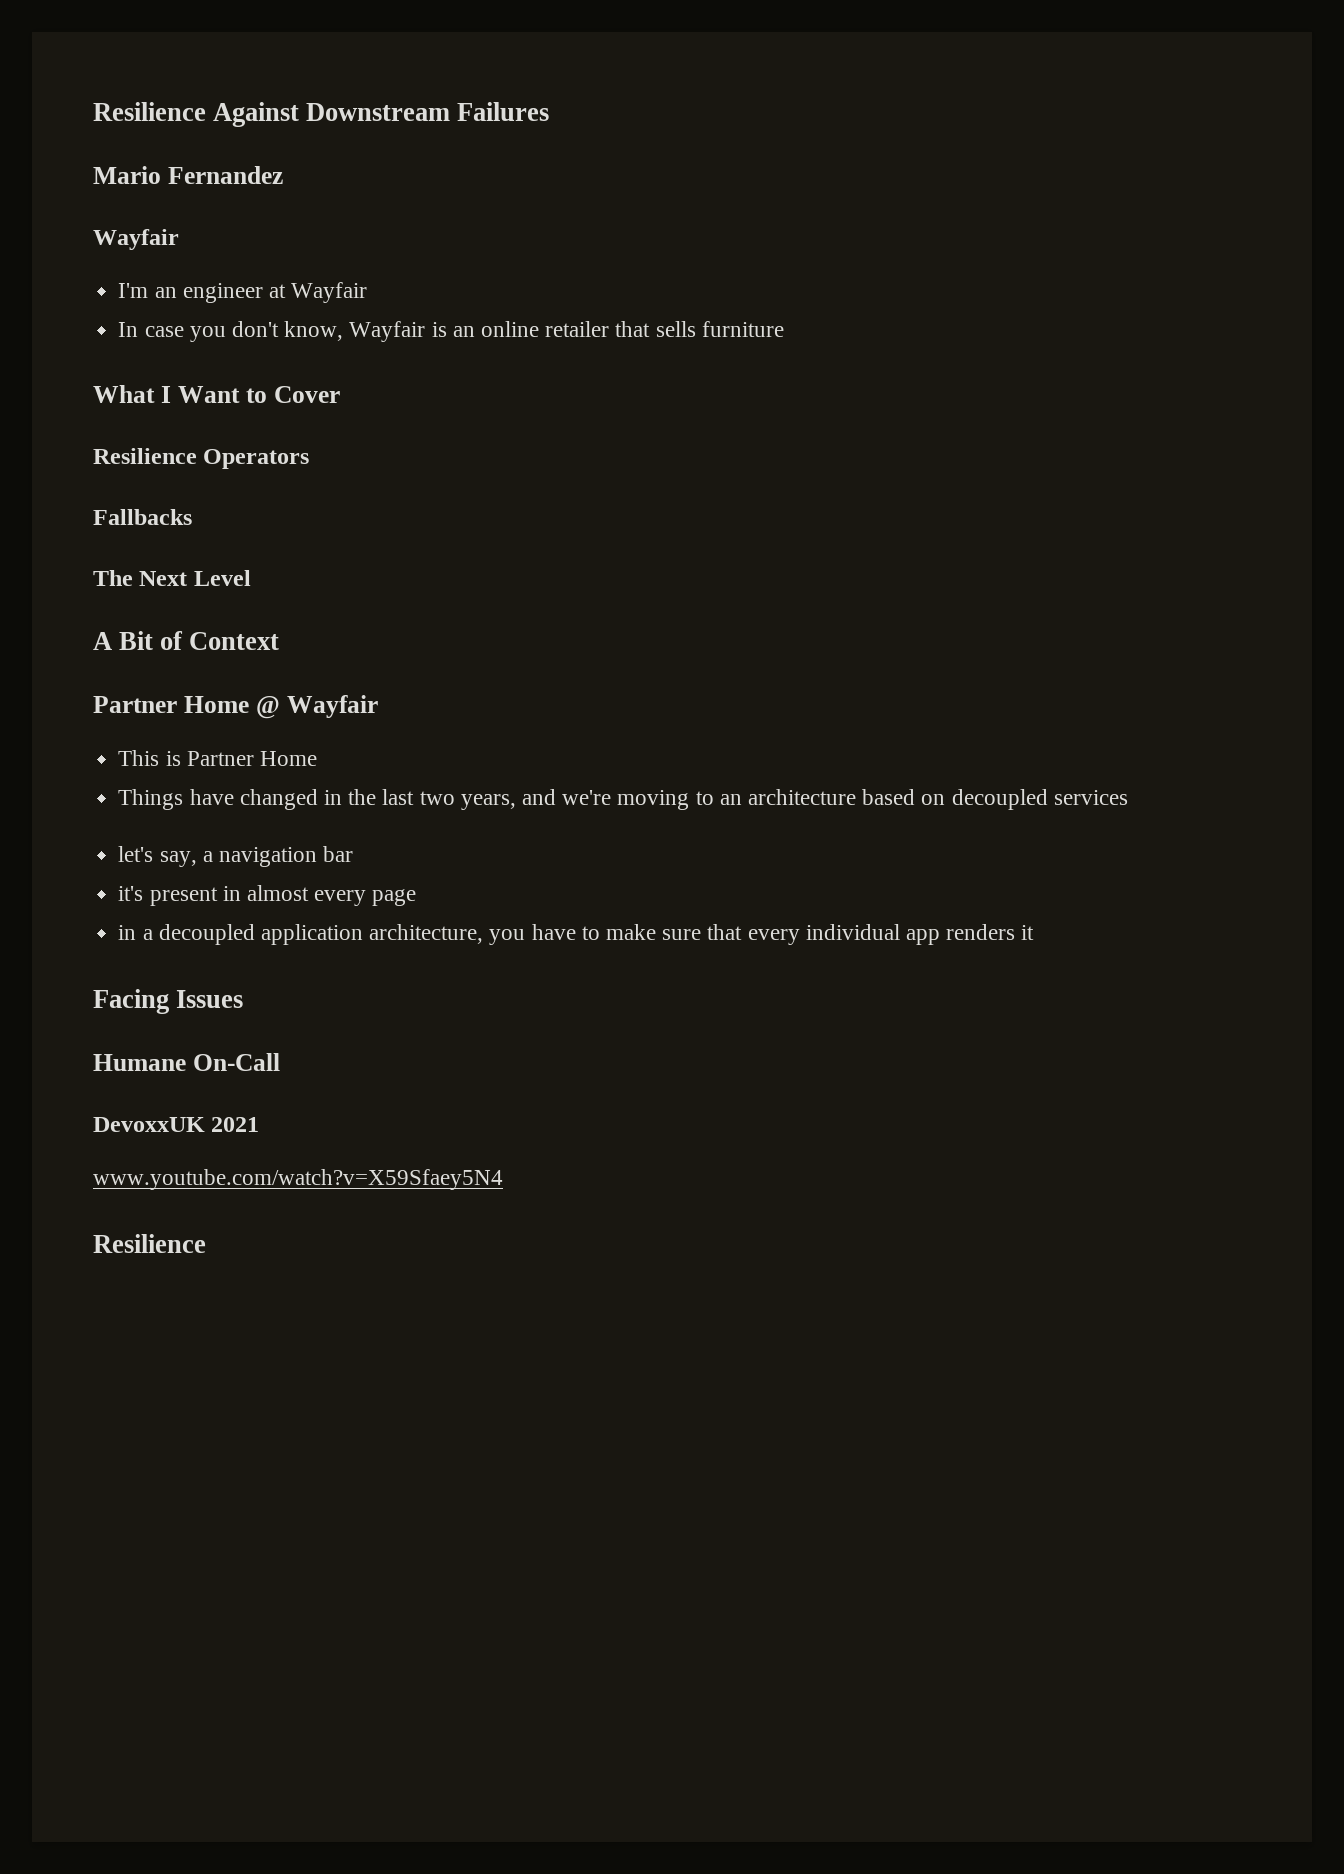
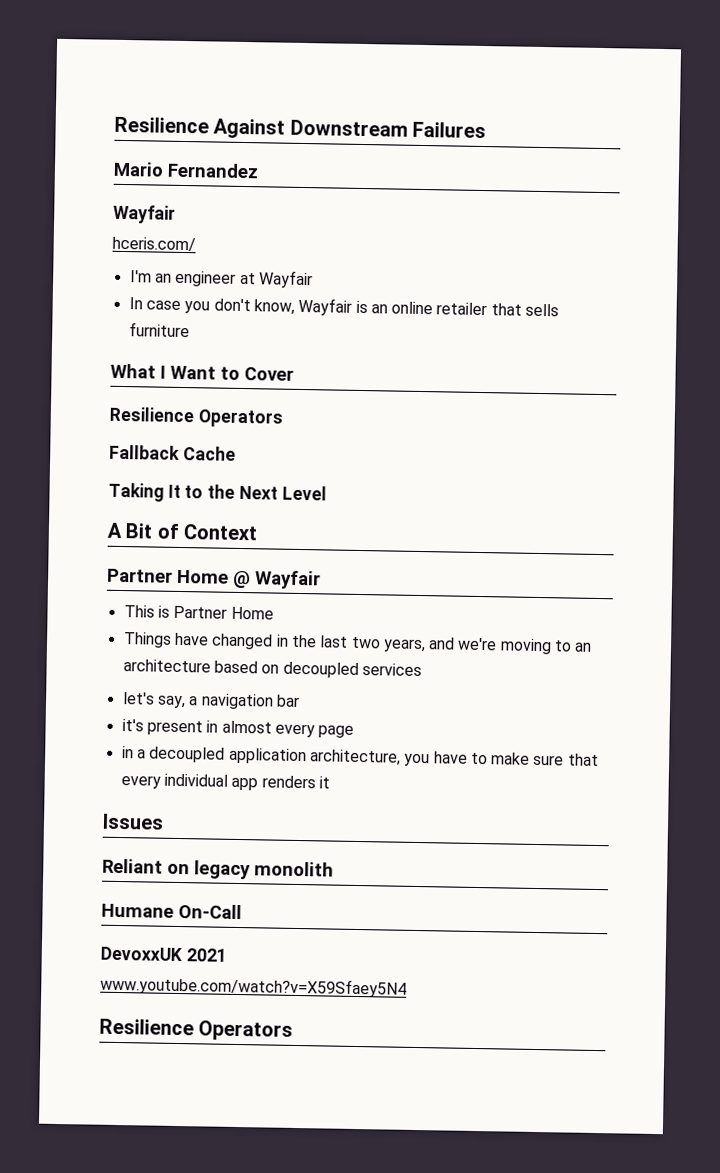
+ hceris.com/
- Fallbacks
- The Next Level
+ Fallback Cache
+ Taking It to the Next Level
- Facing Issues
+ Issues
+ Reliant on legacy monolith
  www.youtube.com/watch?v=X59Sfaey5N4
- Resilience
+ Resilience Operators

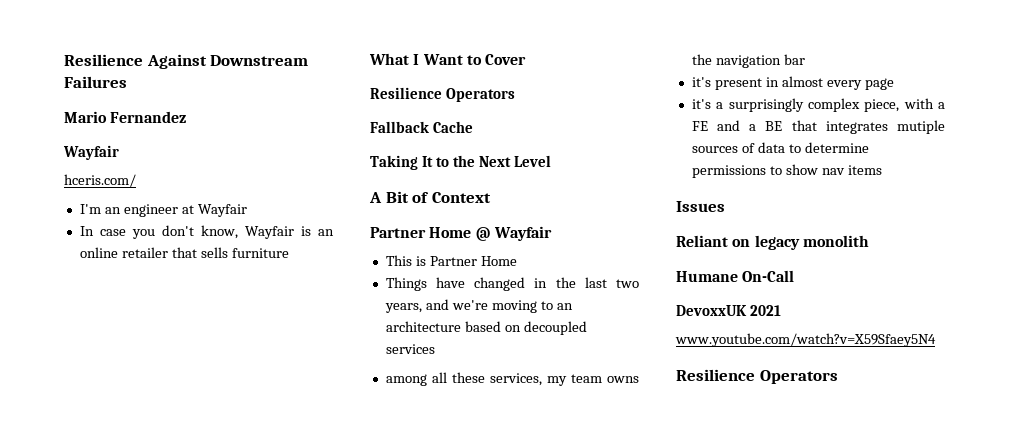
- let's say, a navigation bar
+ among all these services, my team owns the navigation bar
- in a decoupled application architecture, you have to make sure that every individual app renders it
+ it's a surprisingly complex piece, with a FE and a BE that integrates mutiple sources of data to determine permissions to show nav items

